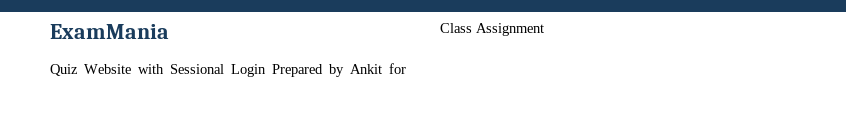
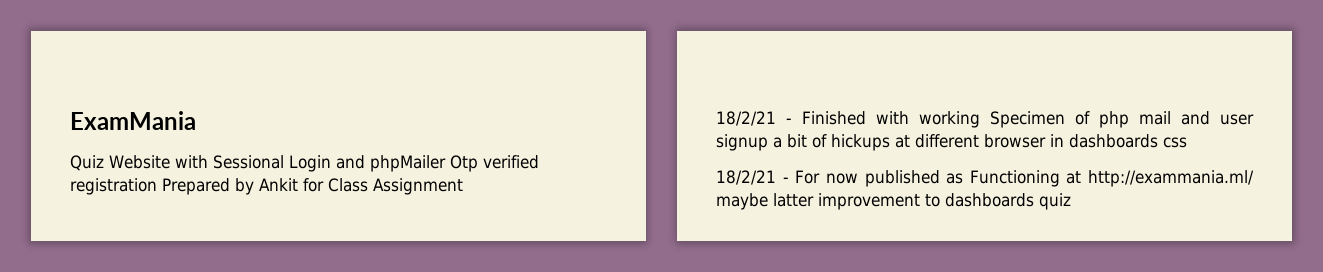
- Quiz Website with Sessional Login Prepared by Ankit for Class Assignment
+ Quiz Website with Sessional Login and phpMailer Otp verified registration Prepared by Ankit for Class Assignment
+ 18/2/21 - Finished with working Specimen of php mail and user signup a bit of hickups at different browser in dashboards css
+ 18/2/21 - For now published as Functioning at http://exammania.ml/ maybe latter improvement to dashboards quiz

